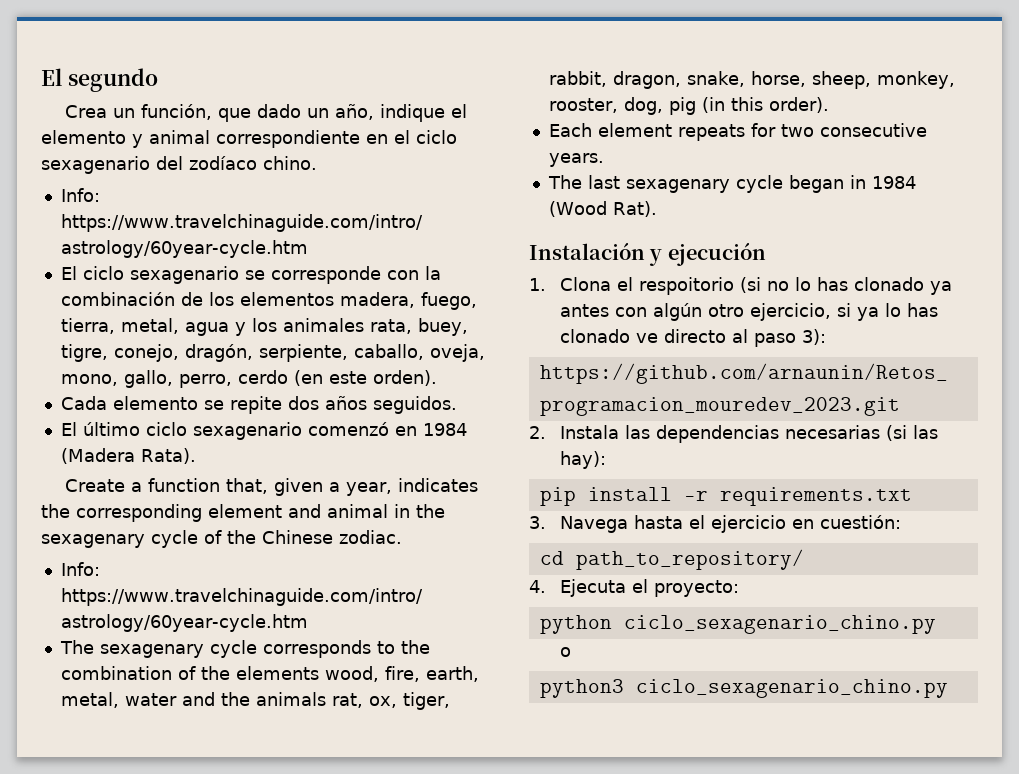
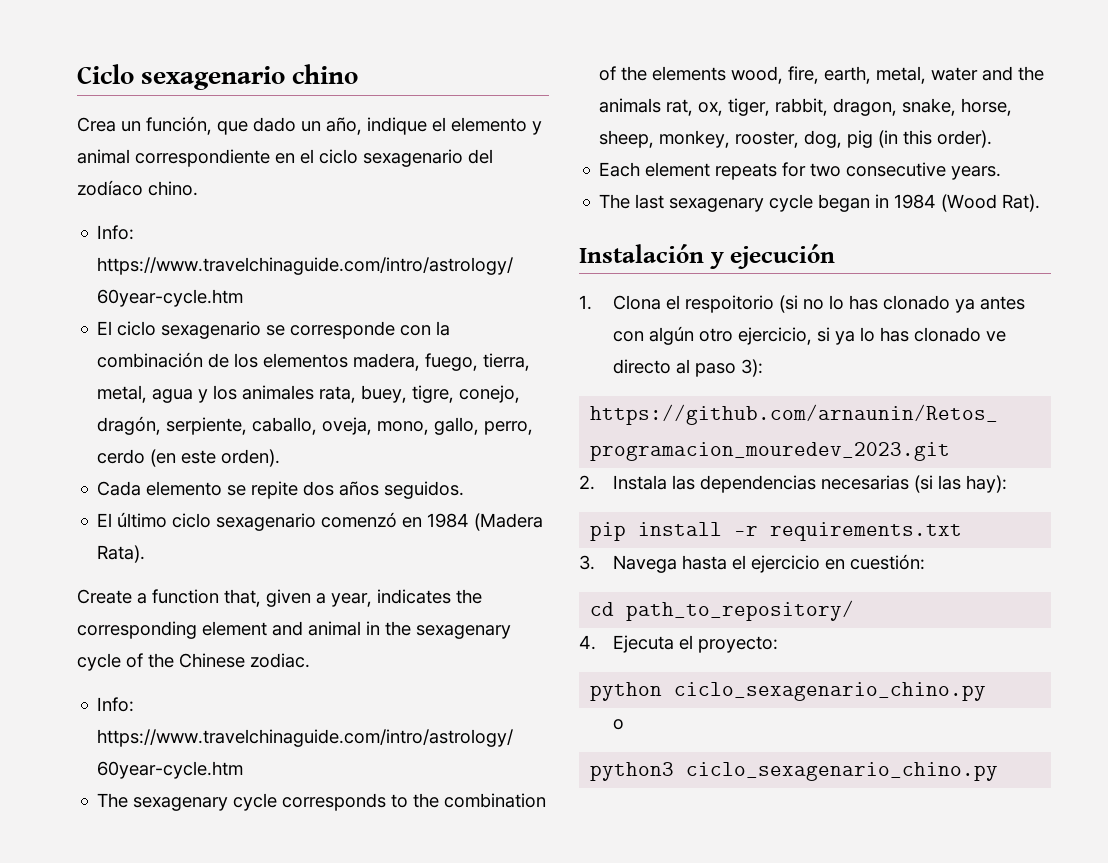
- El segundo
+ Ciclo sexagenario chino

